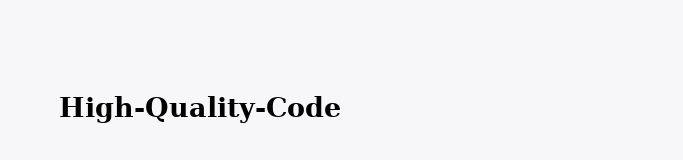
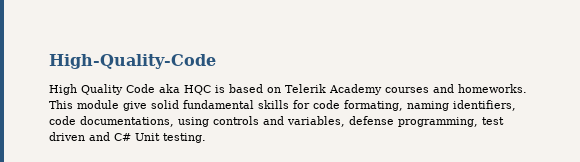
+ High Quality Code aka HQC is based on Telerik Academy courses and homeworks. This module give solid fundamental skills for code formating, naming identifiers, code documentations, using controls and variables, defense programming, test driven and C# Unit testing.

